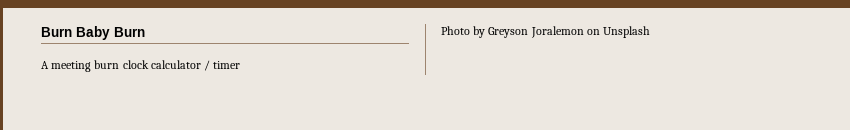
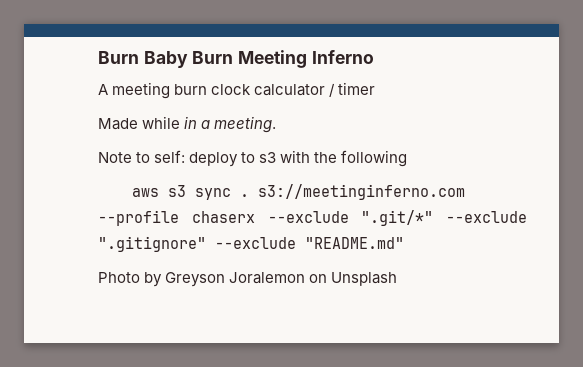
- Burn Baby Burn
+ Burn Baby Burn Meeting Inferno
+ Made while in a meeting.
+ Note to self: deploy to s3 with the following
+ aws s3 sync . s3://meetinginferno.com --profile chaserx --exclude ".git/*" --exclude ".gitignore" --exclude "README.md"

